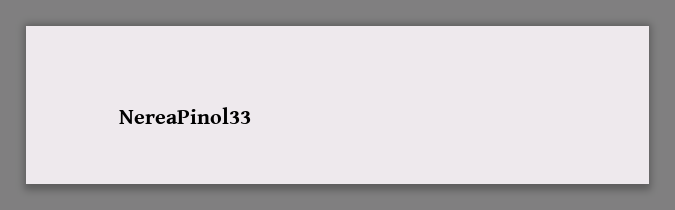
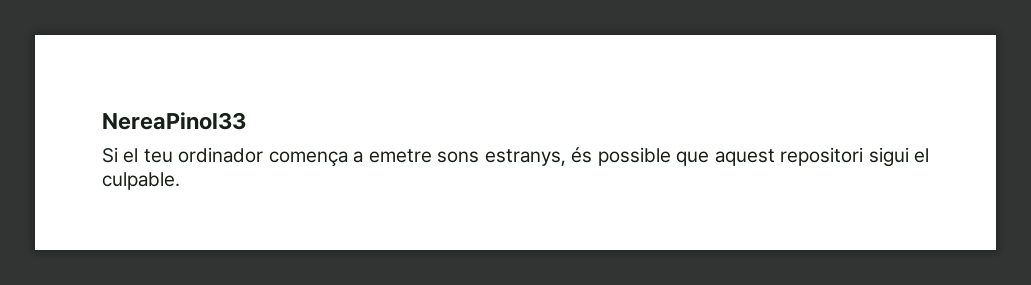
+ Si el teu ordinador comença a emetre sons estranys, és possible que aquest repositori sigui el culpable.

